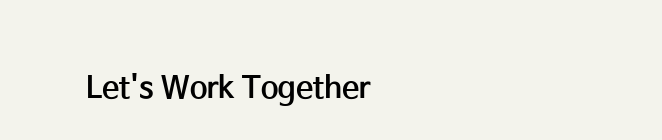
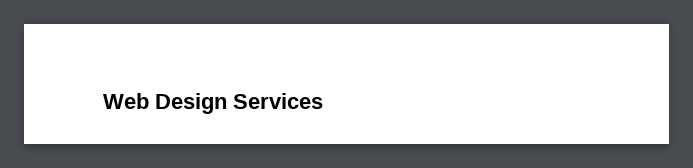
- Let's Work Together
+ Web Design Services

